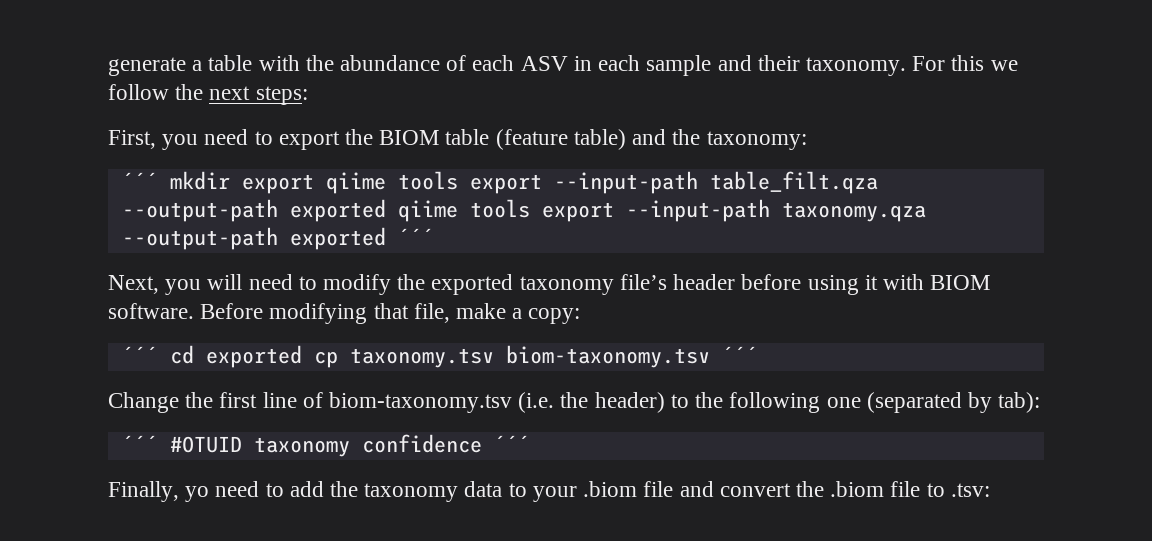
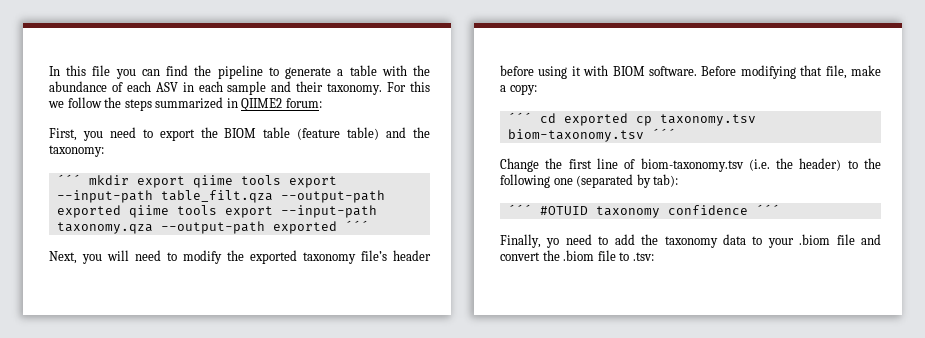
- generate a table with the abundance of each ASV in each sample and their taxonomy.
+ In this file you can find the pipeline to generate a table with the abundance of each ASV in each sample and their taxonomy.
- For this we follow the next steps:
+ For this we follow the steps summarized in QIIME2 forum:

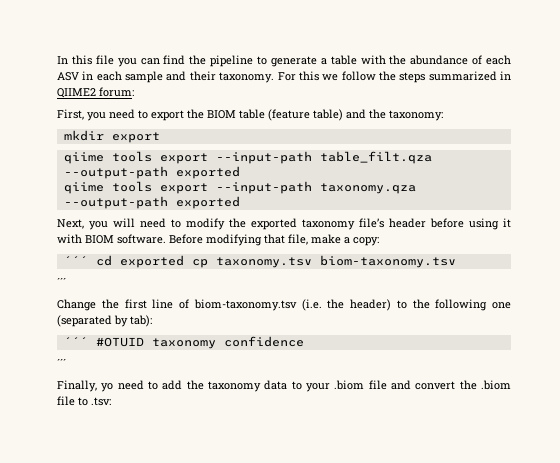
- ´´´ mkdir export qiime tools export --input-path table_filt.qza --output-path exported qiime tools export --input-path taxonomy.qza --output-path exported ´´´
+ mkdir export
+ qiime tools export --input-path table_filt.qza --output-path exported
+ qiime tools export --input-path taxonomy.qza --output-path exported
- ´´´ cd exported cp taxonomy.tsv biom-taxonomy.tsv ´´´
+ ´´´ cd exported cp taxonomy.tsv biom-taxonomy.tsv
+ ´´´
- ´´´ #OTUID taxonomy confidence ´´´
+ ´´´ #OTUID taxonomy confidence
+ ´´´

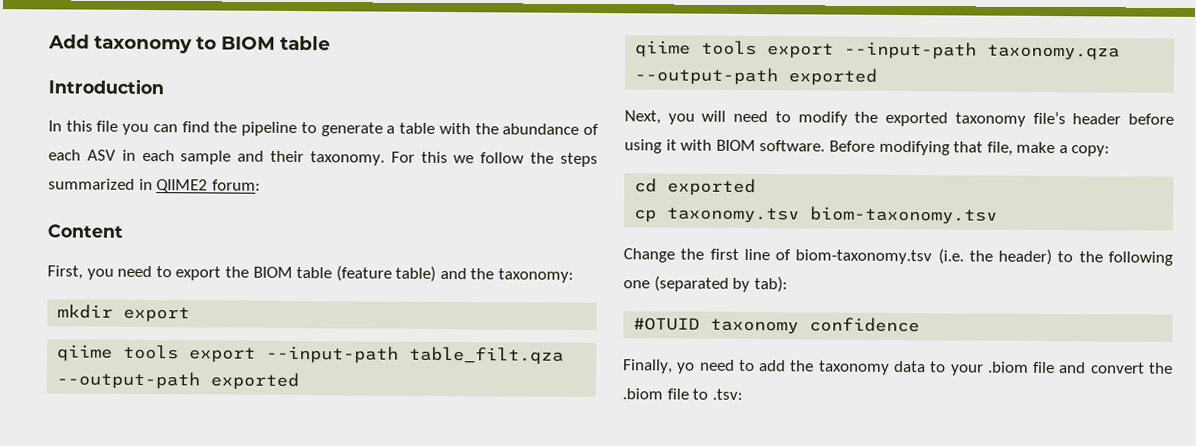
+ Add taxonomy to BIOM table
+ Introduction
+ Content
- ´´´ cd exported cp taxonomy.tsv biom-taxonomy.tsv
- ´´´
+ cd exported
+ cp taxonomy.tsv biom-taxonomy.tsv
- ´´´ #OTUID taxonomy confidence
- ´´´
+ #OTUID taxonomy confidence

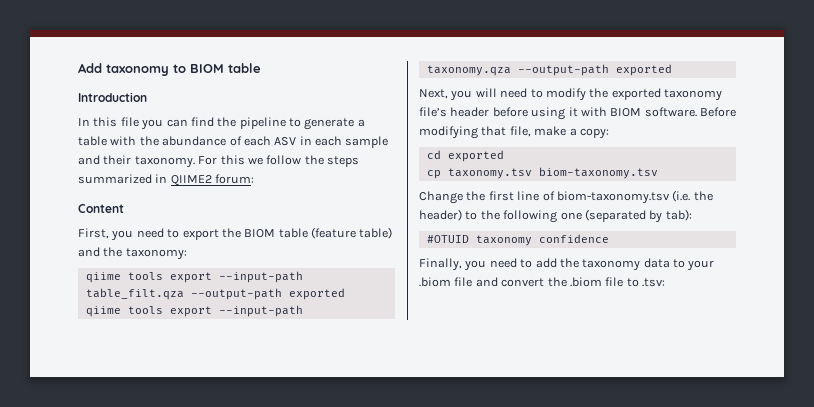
- mkdir export
- Finally, yo need to add the taxonomy data to your .biom file and convert the .biom file to .tsv:
+ Finally, you need to add the taxonomy data to your .biom file and convert the .biom file to .tsv:

